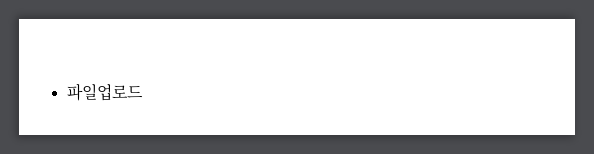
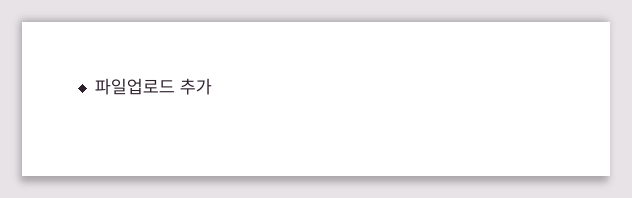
- 파일업로드
+ 파일업로드 추가

